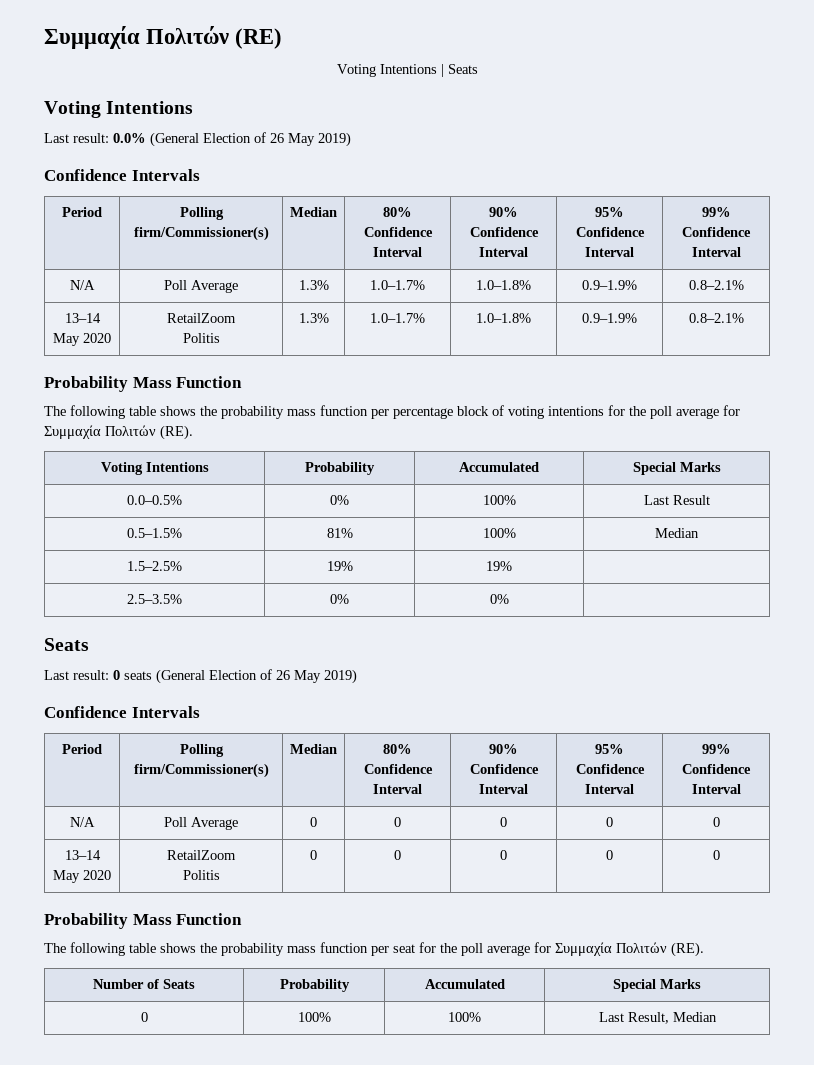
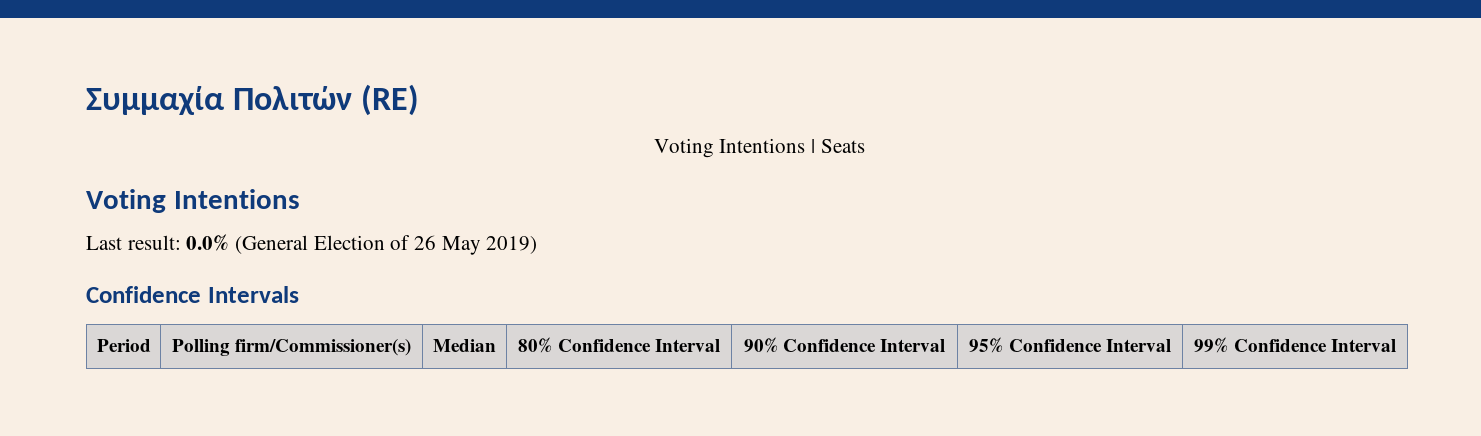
- N/A | Poll Average | 1.3% | 1.0–1.7% | 1.0–1.8% | 0.9–1.9% | 0.8–2.1%
- 13–14 May 2020 | RetailZoom
- Politis | 1.3% | 1.0–1.7% | 1.0–1.8% | 0.9–1.9% | 0.8–2.1%
- Probability Mass Function
- The following table shows the probability mass function per percentage block of voting intentions for the poll average for Συμμαχία Πολιτών (RE).
- Voting Intentions | Probability | Accumulated | Special Marks
- 0.0–0.5% | 0% | 100% | Last Result
- 0.5–1.5% | 81% | 100% | Median
- 1.5–2.5% | 19% | 19% |
- 2.5–3.5% | 0% | 0% |
- Seats
- Last result: 0 seats (General Election of 26 May 2019)
- Confidence Intervals
- Period | Polling firm/Commissioner(s) | Median | 80% Confidence Interval | 90% Confidence Interval | 95% Confidence Interval | 99% Confidence Interval
- N/A | Poll Average | 0 | 0 | 0 | 0 | 0
- 13–14 May 2020 | RetailZoom
- Politis | 0 | 0 | 0 | 0 | 0
- Probability Mass Function
- The following table shows the probability mass function per seat for the poll average for Συμμαχία Πολιτών (RE).
- Number of Seats | Probability | Accumulated | Special Marks
- 0 | 100% | 100% | Last Result, Median

